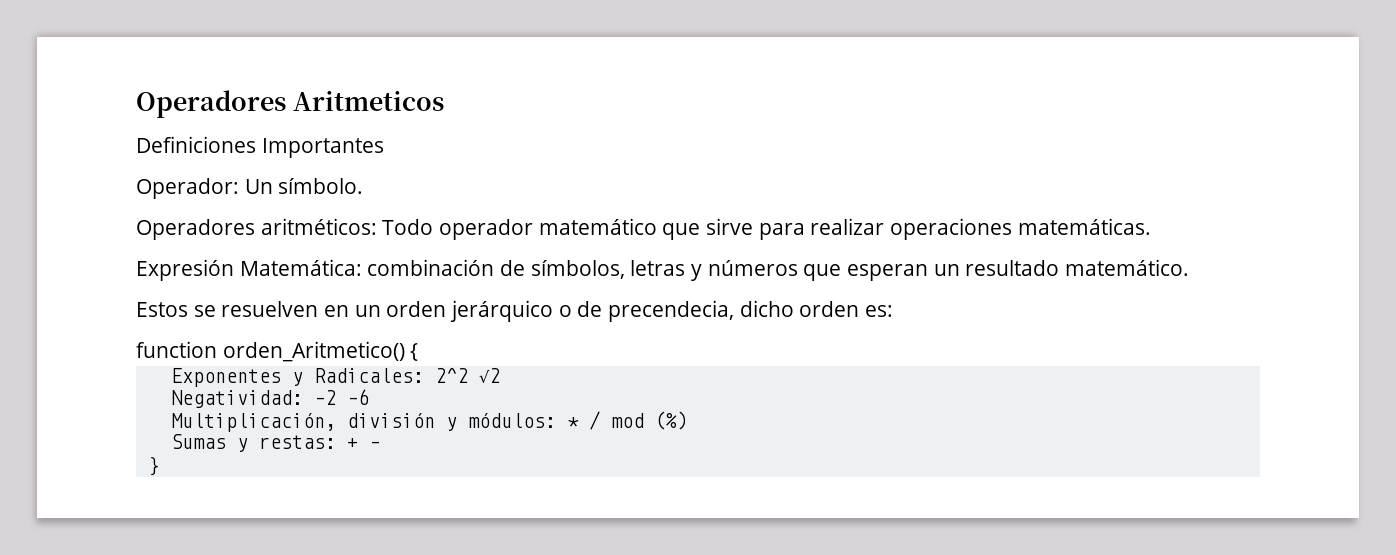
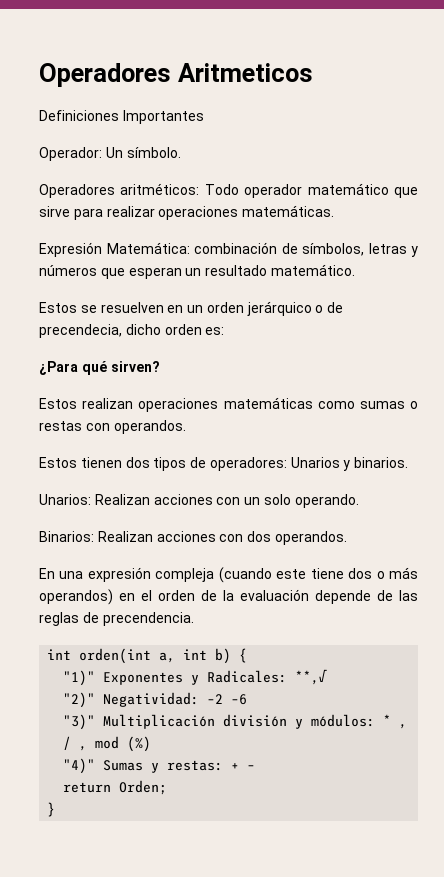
- function orden_Aritmetico() {
+ ¿Para qué sirven?
+ Estos realizan operaciones matemáticas como sumas o restas con operandos.
+ Estos tienen dos tipos de operadores: Unarios y binarios.
+ Unarios: Realizan acciones con un solo operando.
+ Binarios: Realizan acciones con dos operandos.
+ En una expresión compleja (cuando este tiene dos o más operandos) en el orden de la evaluación depende de las reglas de precendencia.
+ int orden(int a, int b) {
- Exponentes y Radicales: 2^2 √2
- Negatividad: –2 –6
+ "1)" Exponentes y Radicales: **,√
+ "2)" Negatividad: –2 –6
- Multiplicación, división y módulos: * / mod (%)
+ "3)" Multiplicación división y módulos: * , / , mod (%)
- Sumas y restas: + –
+ "4)" Sumas y restas: + –
+ return Orden;

